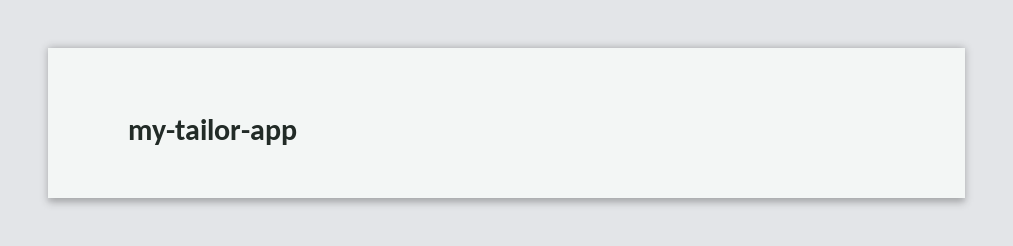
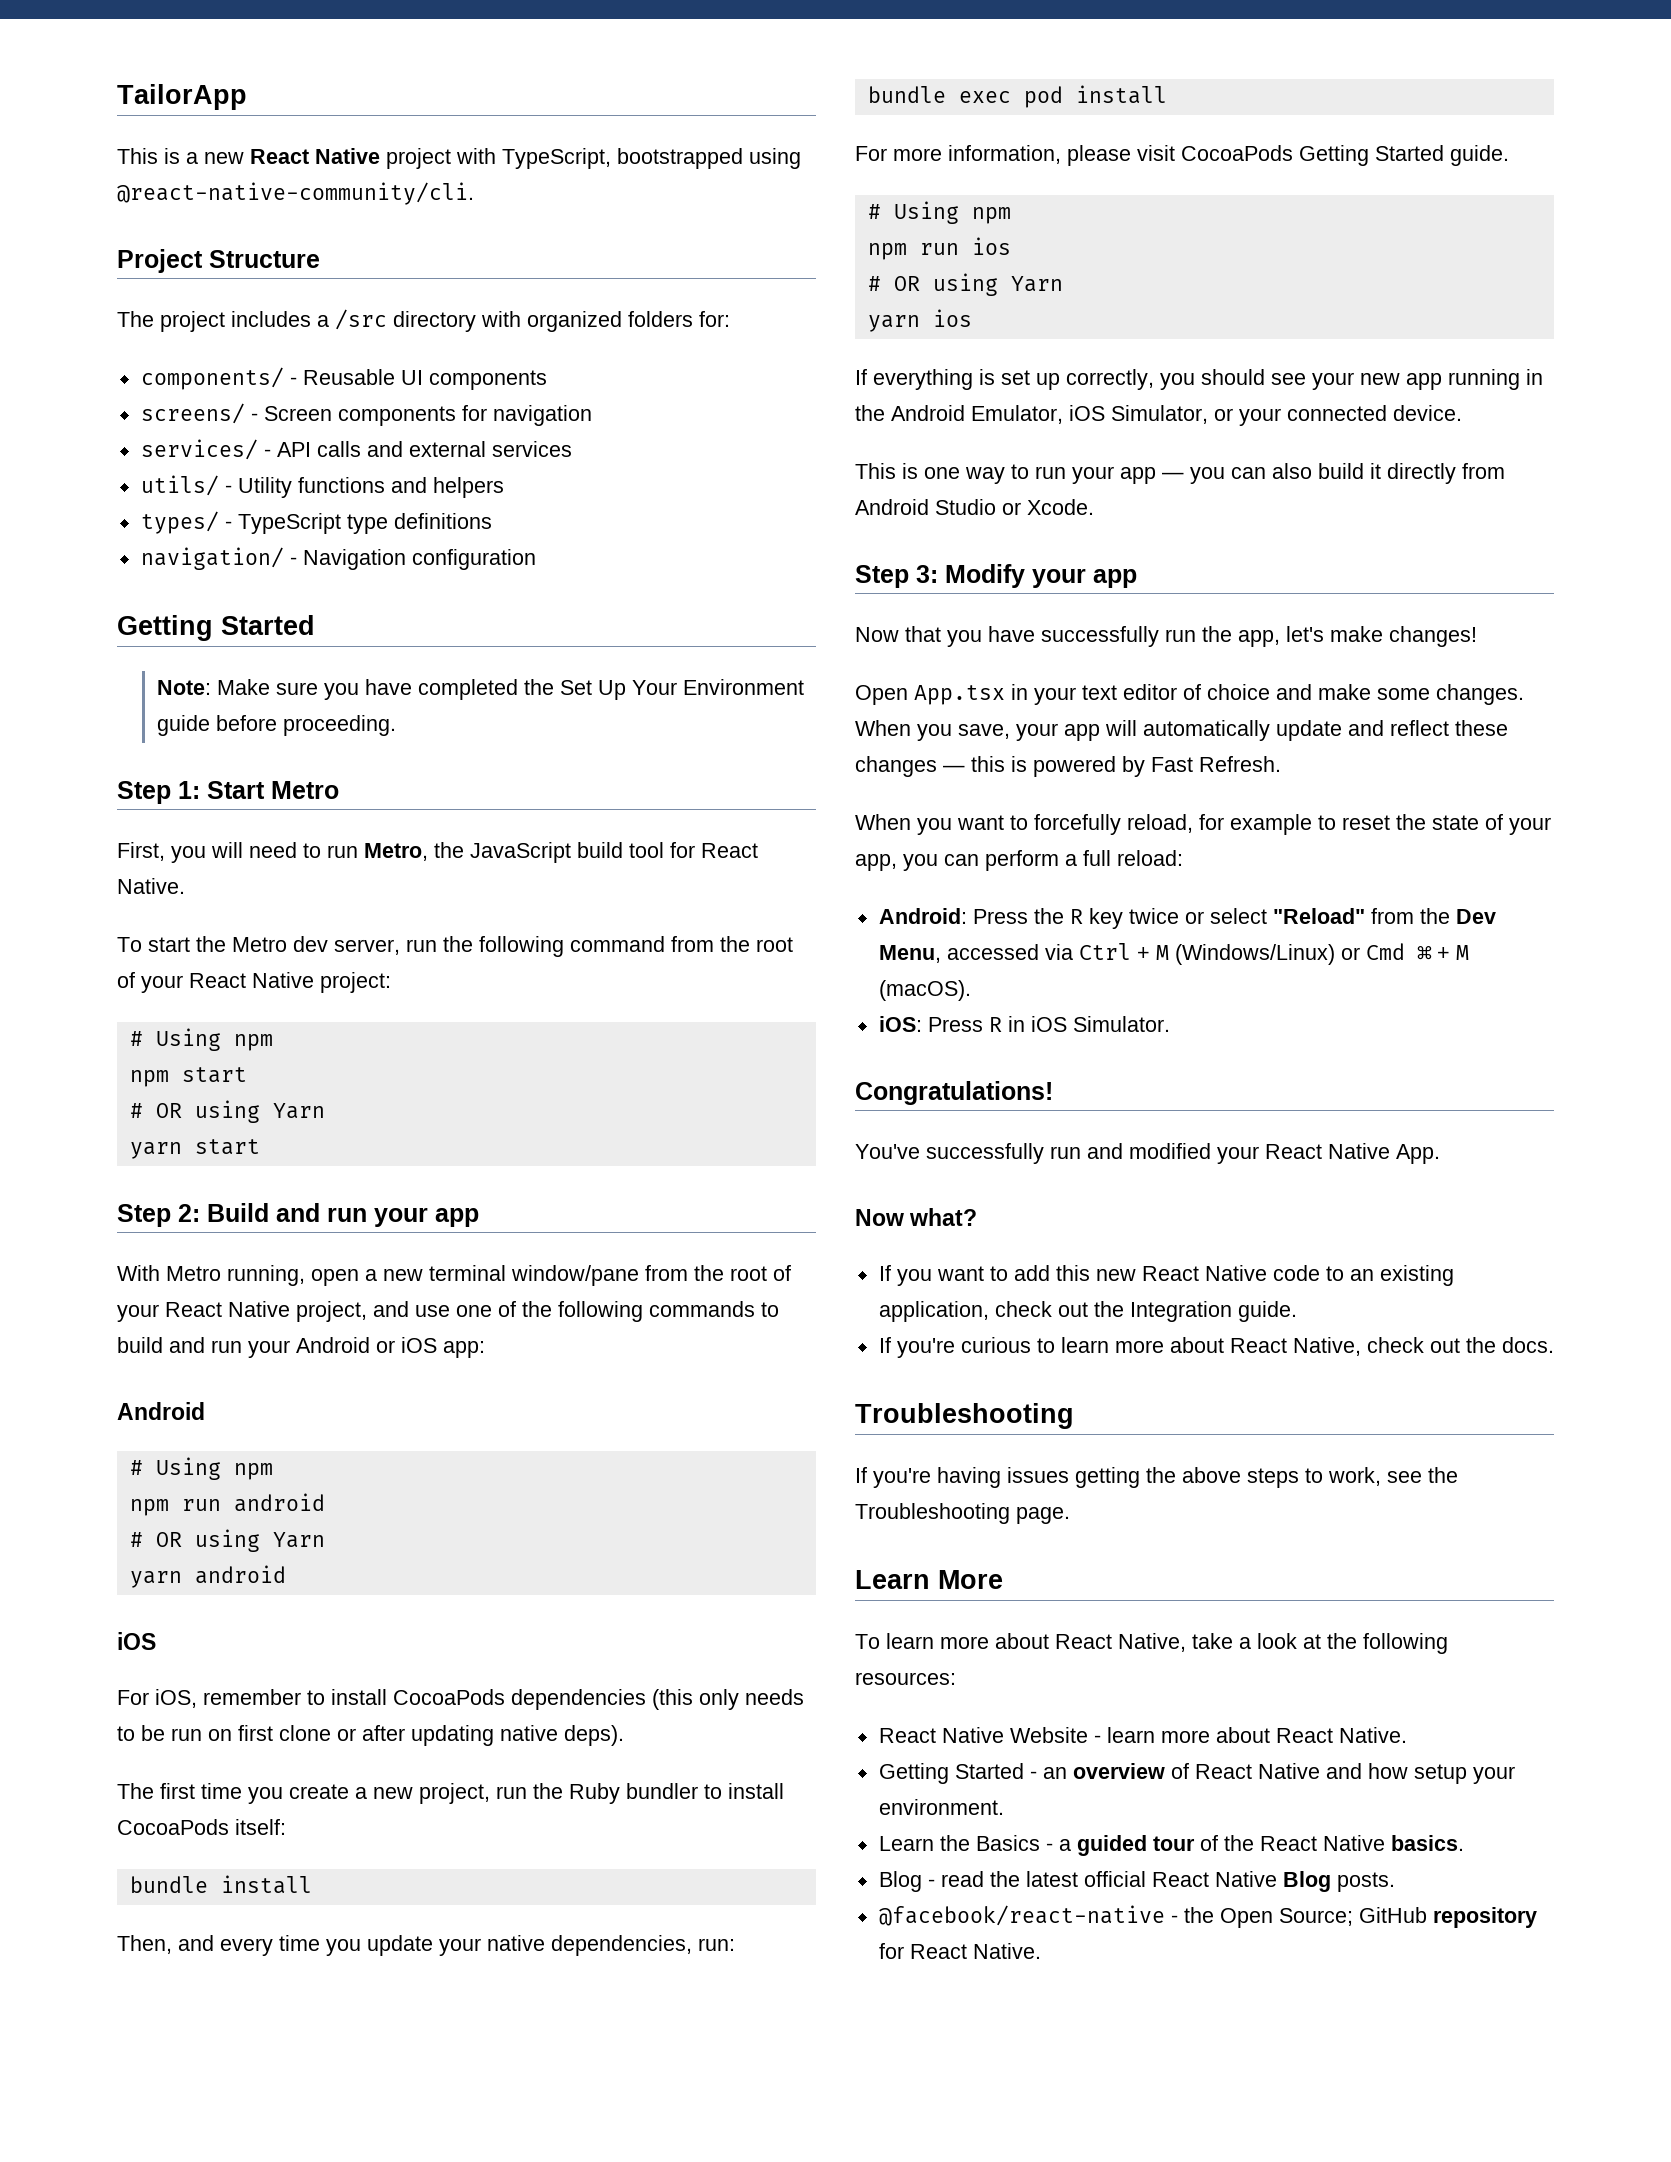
- my-tailor-app
+ TailorApp
+ This is a new React Native project with TypeScript, bootstrapped using @react-native-community/cli.
+ Project Structure
+ The project includes a /src directory with organized folders for:
+ components/ - Reusable UI components
+ screens/ - Screen components for navigation
+ services/ - API calls and external services
+ utils/ - Utility functions and helpers
+ types/ - TypeScript type definitions
+ navigation/ - Navigation configuration
+ Getting Started
+ Note: Make sure you have completed the Set Up Your Environment guide before proceeding.
+ Step 1: Start Metro
+ First, you will need to run Metro, the JavaScript build tool for React Native.
+ To start the Metro dev server, run the following command from the root of your React Native project:
+ # Using npm
+ npm start
+ # OR using Yarn
+ yarn start
+ Step 2: Build and run your app
+ With Metro running, open a new terminal window/pane from the root of your React Native project, and use one of the following commands to build and run your Android or iOS app:
+ Android
+ # Using npm
+ npm run android
+ # OR using Yarn
+ yarn android
+ iOS
+ For iOS, remember to install CocoaPods dependencies (this only needs to be run on first clone or after updating native deps).
+ The first time you create a new project, run the Ruby bundler to install CocoaPods itself:
+ bundle install
+ Then, and every time you update your native dependencies, run:
+ bundle exec pod install
+ For more information, please visit CocoaPods Getting Started guide.
+ # Using npm
+ npm run ios
+ # OR using Yarn
+ yarn ios
+ If everything is set up correctly, you should see your new app running in the Android Emulator, iOS Simulator, or your connected device.
+ This is one way to run your app — you can also build it directly from Android Studio or Xcode.
+ Step 3: Modify your app
+ Now that you have successfully run the app, let's make changes!
+ Open App.tsx in your text editor of choice and make some changes. When you save, your app will automatically update and reflect these changes — this is powered by Fast Refresh.
+ When you want to forcefully reload, for example to reset the state of your app, you can perform a full reload:
+ Android: Press the R key twice or select "Reload" from the Dev Menu, accessed via Ctrl + M (Windows/Linux) or Cmd ⌘ + M (macOS).
+ iOS: Press R in iOS Simulator.
+ Congratulations!
+ You've successfully run and modified your React Native App.
+ Now what?
+ If you want to add this new React Native code to an existing application, check out the Integration guide.
+ If you're curious to learn more about React Native, check out the docs.
+ Troubleshooting
+ If you're having issues getting the above steps to work, see the Troubleshooting page.
+ Learn More
+ To learn more about React Native, take a look at the following resources:
+ React Native Website - learn more about React Native.
+ Getting Started - an overview of React Native and how setup your environment.
+ Learn the Basics - a guided tour of the React Native basics.
+ Blog - read the latest official React Native Blog posts.
+ @facebook/react-native - the Open Source; GitHub repository for React Native.

